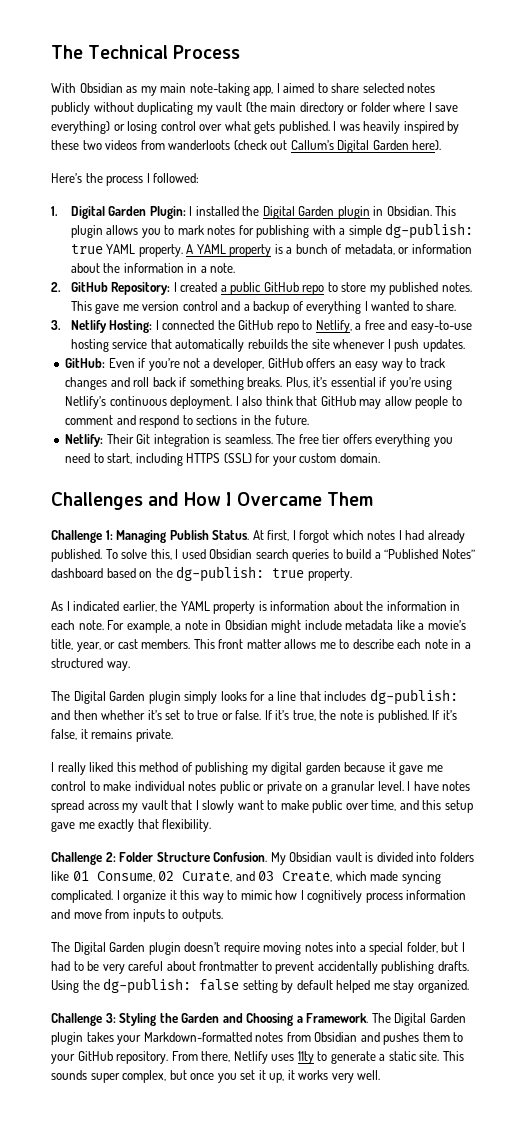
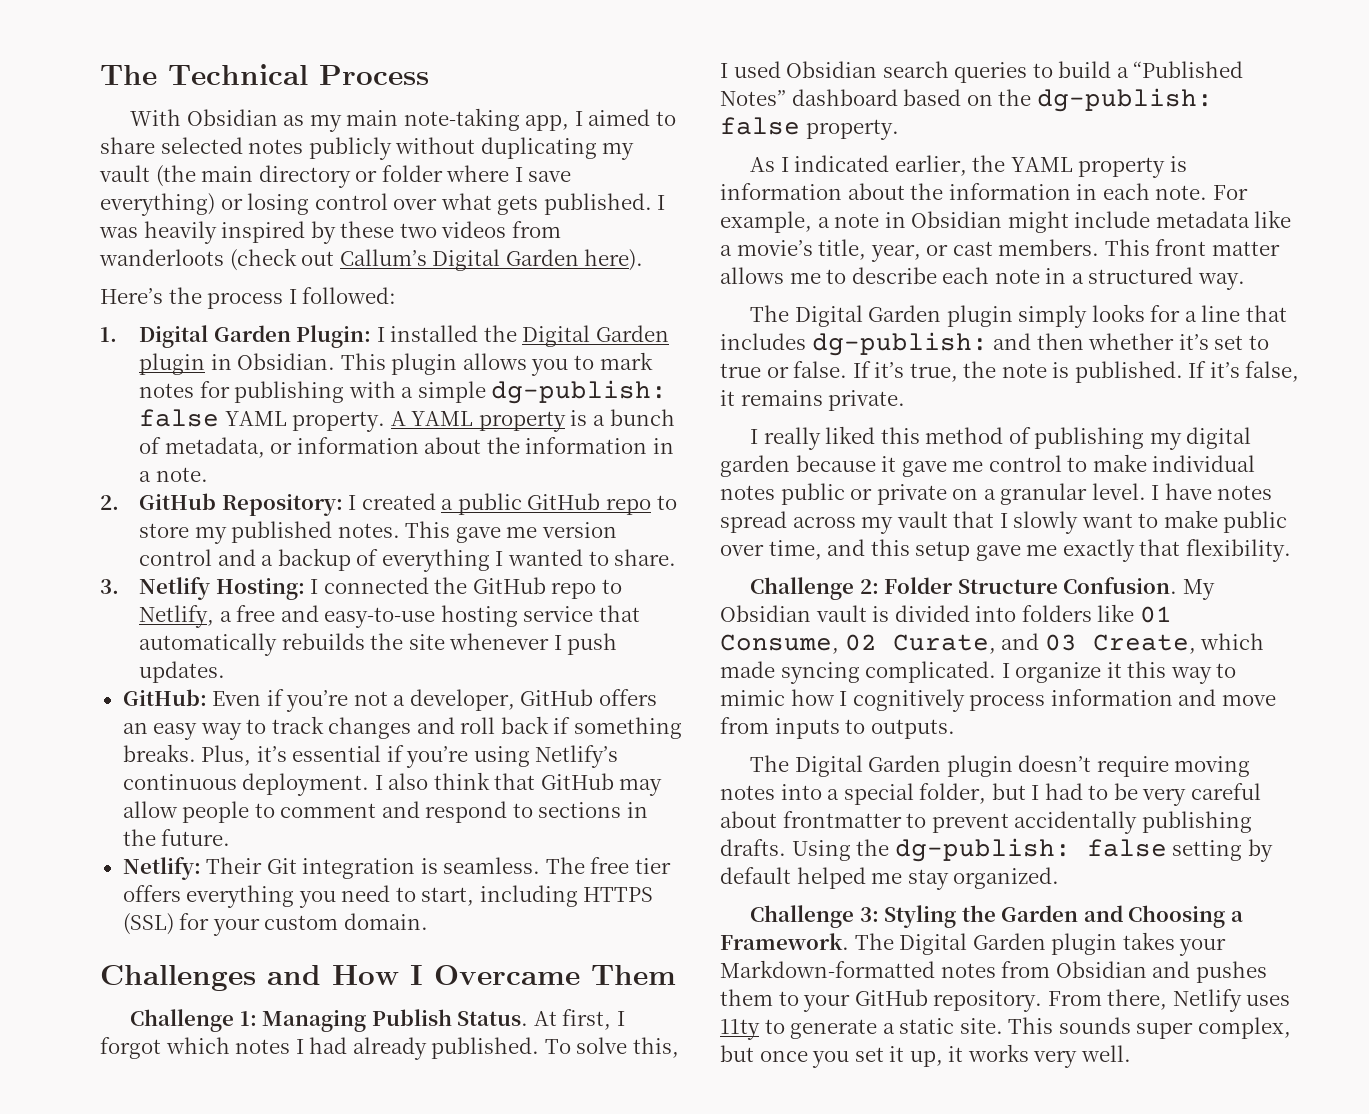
- This plugin allows you to mark notes for publishing with a simple dg-publish: true YAML property.
+ This plugin allows you to mark notes for publishing with a simple dg-publish: false YAML property.
- To solve this, I used Obsidian search queries to build a “Published Notes” dashboard based on the dg-publish: true property.
+ To solve this, I used Obsidian search queries to build a “Published Notes” dashboard based on the dg-publish: false property.

